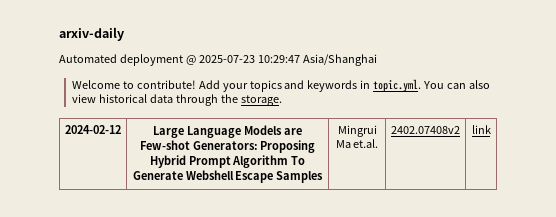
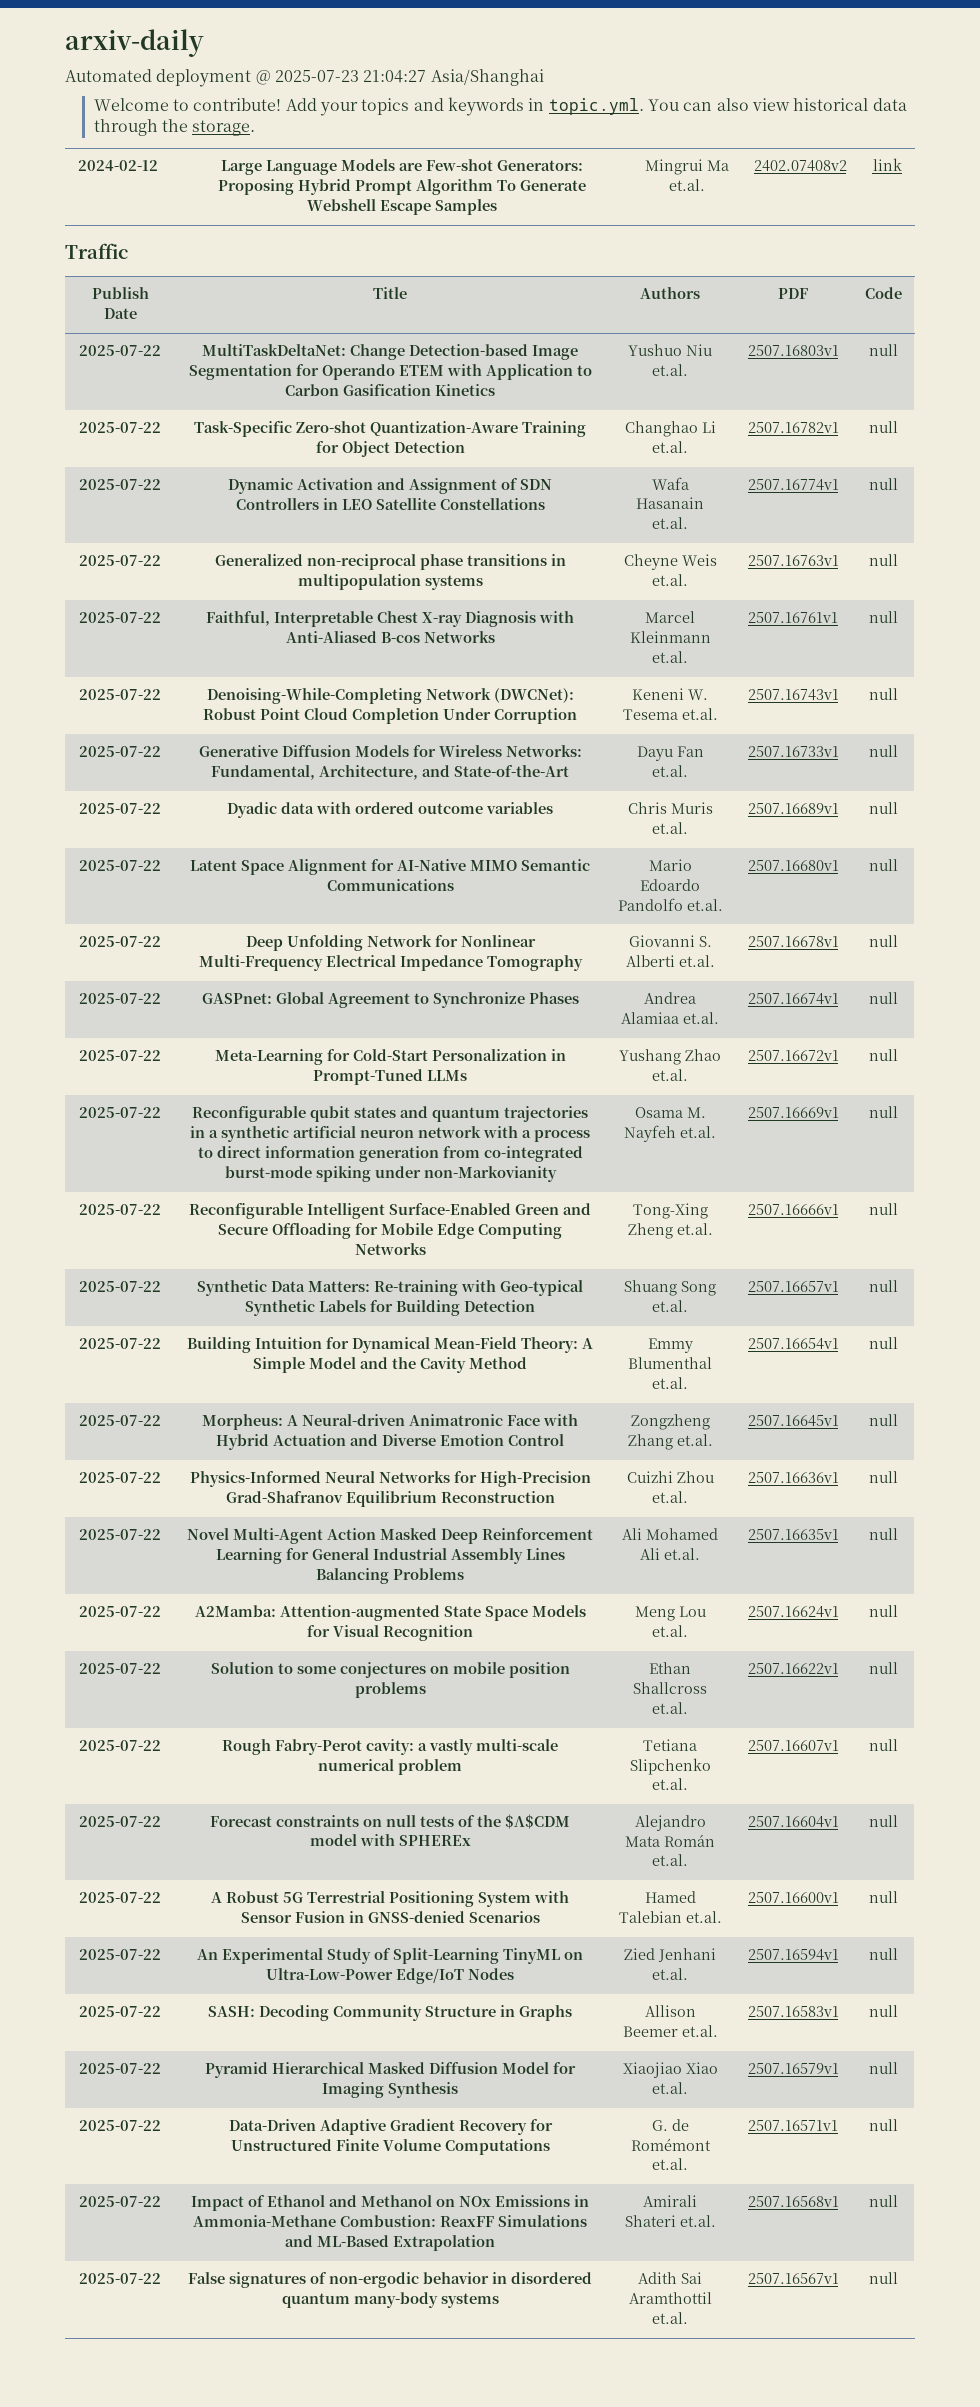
- Automated deployment @ 2025-07-23 10:29:47 Asia/Shanghai
+ Automated deployment @ 2025-07-23 21:04:27 Asia/Shanghai
+ Traffic
+ Publish Date | Title | Authors | PDF | Code
+ 2025-07-22 | MultiTaskDeltaNet: Change Detection-based Image Segmentation for Operando ETEM with Application to Carbon Gasification Kinetics | Yushuo Niu et.al. | 2507.16803v1 | null
+ 2025-07-22 | Task-Specific Zero-shot Quantization-Aware Training for Object Detection | Changhao Li et.al. | 2507.16782v1 | null
+ 2025-07-22 | Dynamic Activation and Assignment of SDN Controllers in LEO Satellite Constellations | Wafa Hasanain et.al. | 2507.16774v1 | null
+ 2025-07-22 | Generalized non-reciprocal phase transitions in multipopulation systems | Cheyne Weis et.al. | 2507.16763v1 | null
+ 2025-07-22 | Faithful, Interpretable Chest X-ray Diagnosis with Anti-Aliased B-cos Networks | Marcel Kleinmann et.al. | 2507.16761v1 | null
+ 2025-07-22 | Denoising-While-Completing Network (DWCNet): Robust Point Cloud Completion Under Corruption | Keneni W. Tesema et.al. | 2507.16743v1 | null
+ 2025-07-22 | Generative Diffusion Models for Wireless Networks: Fundamental, Architecture, and State-of-the-Art | Dayu Fan et.al. | 2507.16733v1 | null
+ 2025-07-22 | Dyadic data with ordered outcome variables | Chris Muris et.al. | 2507.16689v1 | null
+ 2025-07-22 | Latent Space Alignment for AI-Native MIMO Semantic Communications | Mario Edoardo Pandolfo et.al. | 2507.16680v1 | null
+ 2025-07-22 | Deep Unfolding Network for Nonlinear Multi-Frequency Electrical Impedance Tomography | Giovanni S. Alberti et.al. | 2507.16678v1 | null
+ 2025-07-22 | GASPnet: Global Agreement to Synchronize Phases | Andrea Alamiaa et.al. | 2507.16674v1 | null
+ 2025-07-22 | Meta-Learning for Cold-Start Personalization in Prompt-Tuned LLMs | Yushang Zhao et.al. | 2507.16672v1 | null
+ 2025-07-22 | Reconfigurable qubit states and quantum trajectories in a synthetic artificial neuron network with a process to direct information generation from co-integrated burst-mode spiking under non-Markovianity | Osama M. Nayfeh et.al. | 2507.16669v1 | null
+ 2025-07-22 | Reconfigurable Intelligent Surface-Enabled Green and Secure Offloading for Mobile Edge Computing Networks | Tong-Xing Zheng et.al. | 2507.16666v1 | null
+ 2025-07-22 | Synthetic Data Matters: Re-training with Geo-typical Synthetic Labels for Building Detection | Shuang Song et.al. | 2507.16657v1 | null
+ 2025-07-22 | Building Intuition for Dynamical Mean-Field Theory: A Simple Model and the Cavity Method | Emmy Blumenthal et.al. | 2507.16654v1 | null
+ 2025-07-22 | Morpheus: A Neural-driven Animatronic Face with Hybrid Actuation and Diverse Emotion Control | Zongzheng Zhang et.al. | 2507.16645v1 | null
+ 2025-07-22 | Physics-Informed Neural Networks for High-Precision Grad-Shafranov Equilibrium Reconstruction | Cuizhi Zhou et.al. | 2507.16636v1 | null
+ 2025-07-22 | Novel Multi-Agent Action Masked Deep Reinforcement Learning for General Industrial Assembly Lines Balancing Problems | Ali Mohamed Ali et.al. | 2507.16635v1 | null
+ 2025-07-22 | A2Mamba: Attention-augmented State Space Models for Visual Recognition | Meng Lou et.al. | 2507.16624v1 | null
+ 2025-07-22 | Solution to some conjectures on mobile position problems | Ethan Shallcross et.al. | 2507.16622v1 | null
+ 2025-07-22 | Rough Fabry-Perot cavity: a vastly multi-scale numerical problem | Tetiana Slipchenko et.al. | 2507.16607v1 | null
+ 2025-07-22 | Forecast constraints on null tests of the $Λ$CDM model with SPHEREx | Alejandro Mata Román et.al. | 2507.16604v1 | null
+ 2025-07-22 | A Robust 5G Terrestrial Positioning System with Sensor Fusion in GNSS-denied Scenarios | Hamed Talebian et.al. | 2507.16600v1 | null
+ 2025-07-22 | An Experimental Study of Split-Learning TinyML on Ultra-Low-Power Edge/IoT Nodes | Zied Jenhani et.al. | 2507.16594v1 | null
+ 2025-07-22 | SASH: Decoding Community Structure in Graphs | Allison Beemer et.al. | 2507.16583v1 | null
+ 2025-07-22 | Pyramid Hierarchical Masked Diffusion Model for Imaging Synthesis | Xiaojiao Xiao et.al. | 2507.16579v1 | null
+ 2025-07-22 | Data-Driven Adaptive Gradient Recovery for Unstructured Finite Volume Computations | G. de Romémont et.al. | 2507.16571v1 | null
+ 2025-07-22 | Impact of Ethanol and Methanol on NOx Emissions in Ammonia-Methane Combustion: ReaxFF Simulations and ML-Based Extrapolation | Amirali Shateri et.al. | 2507.16568v1 | null
+ 2025-07-22 | False signatures of non-ergodic behavior in disordered quantum many-body systems | Adith Sai Aramthottil et.al. | 2507.16567v1 | null

